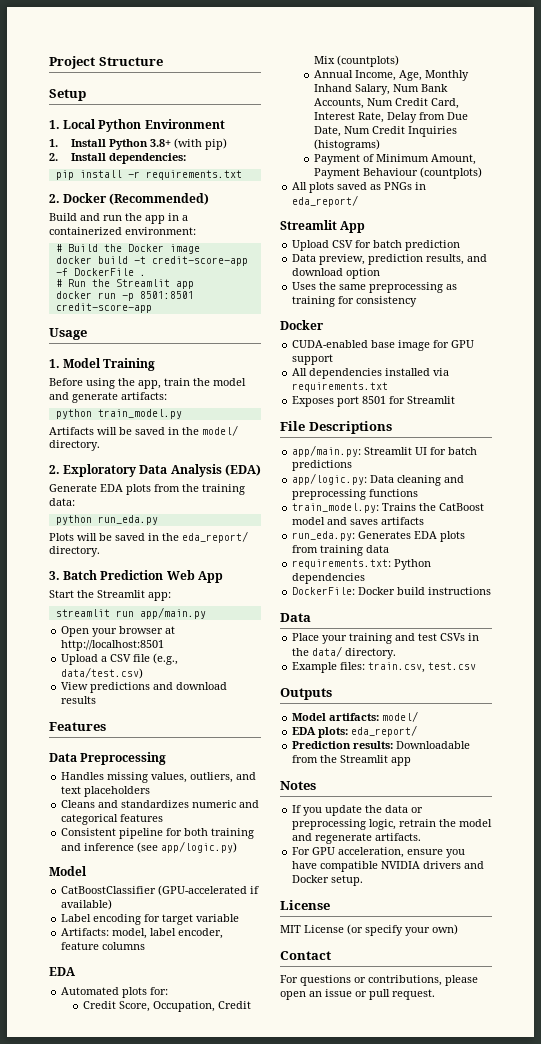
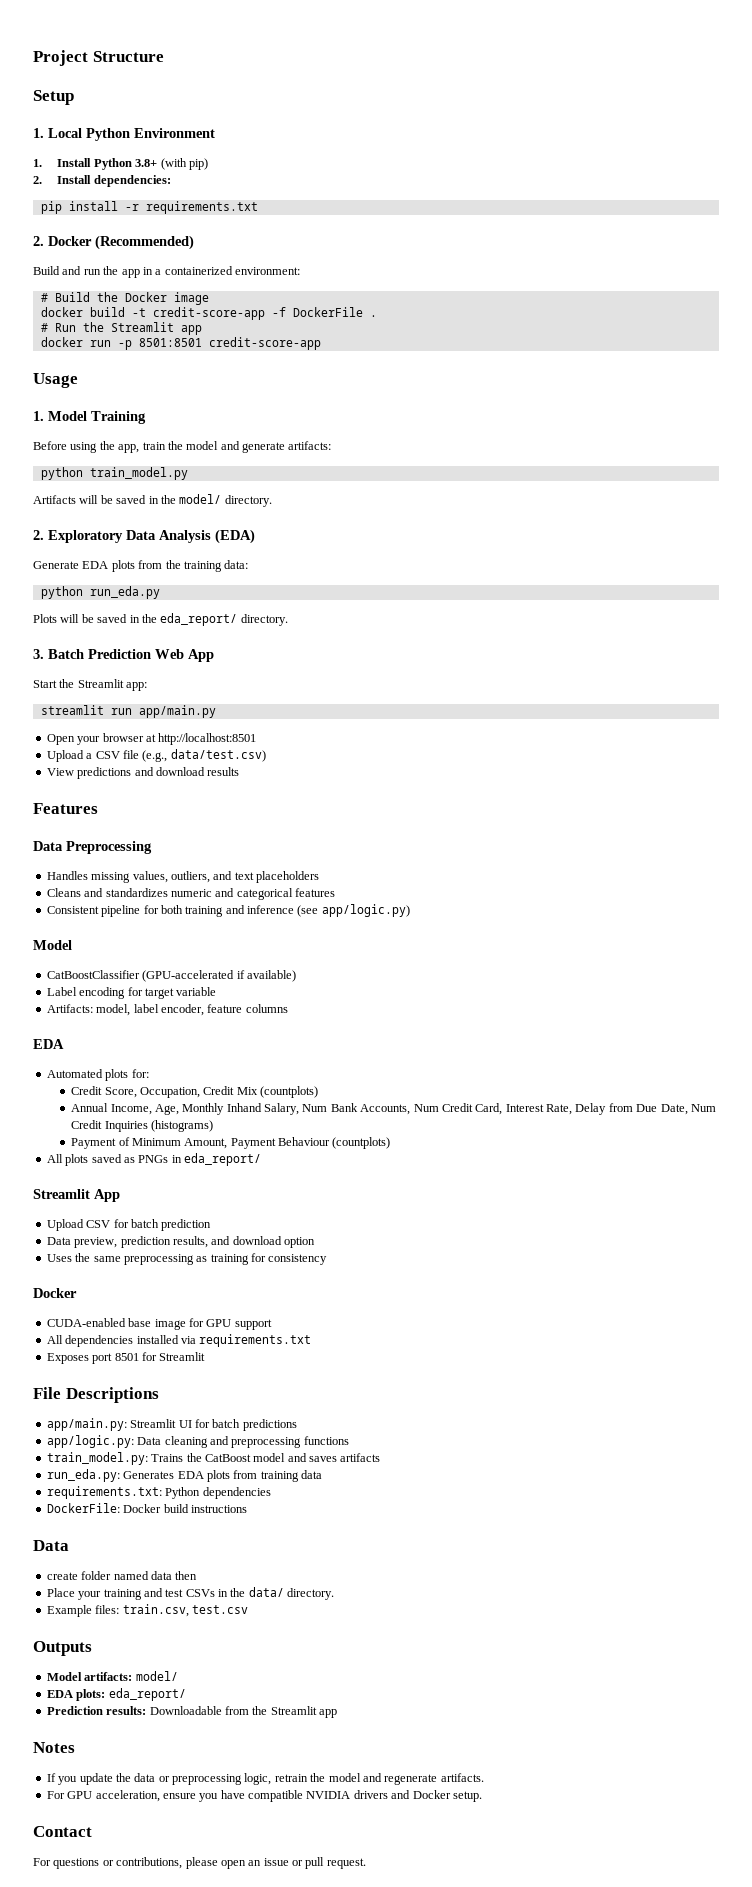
+ create folder named data then
  For GPU acceleration, ensure you have compatible NVIDIA drivers and Docker setup.
- License
- MIT License (or specify your own)

